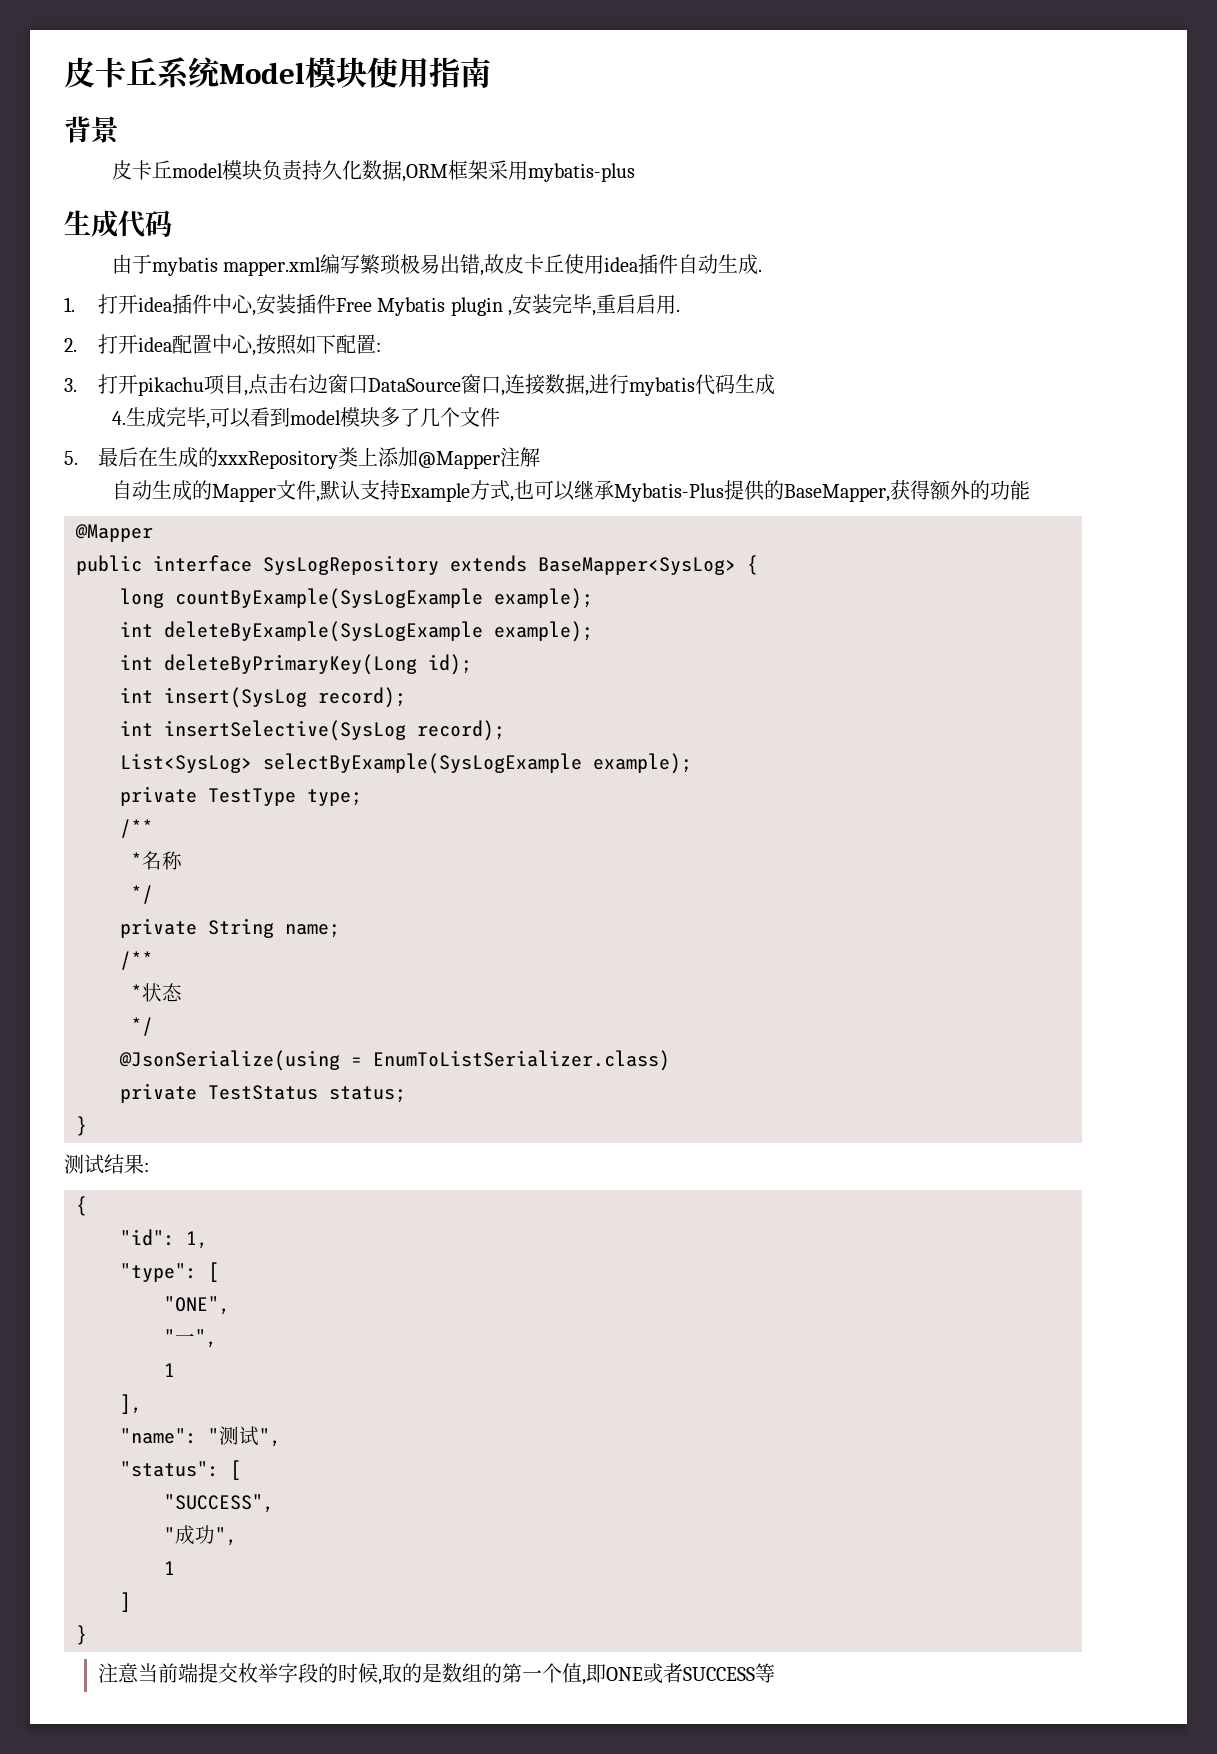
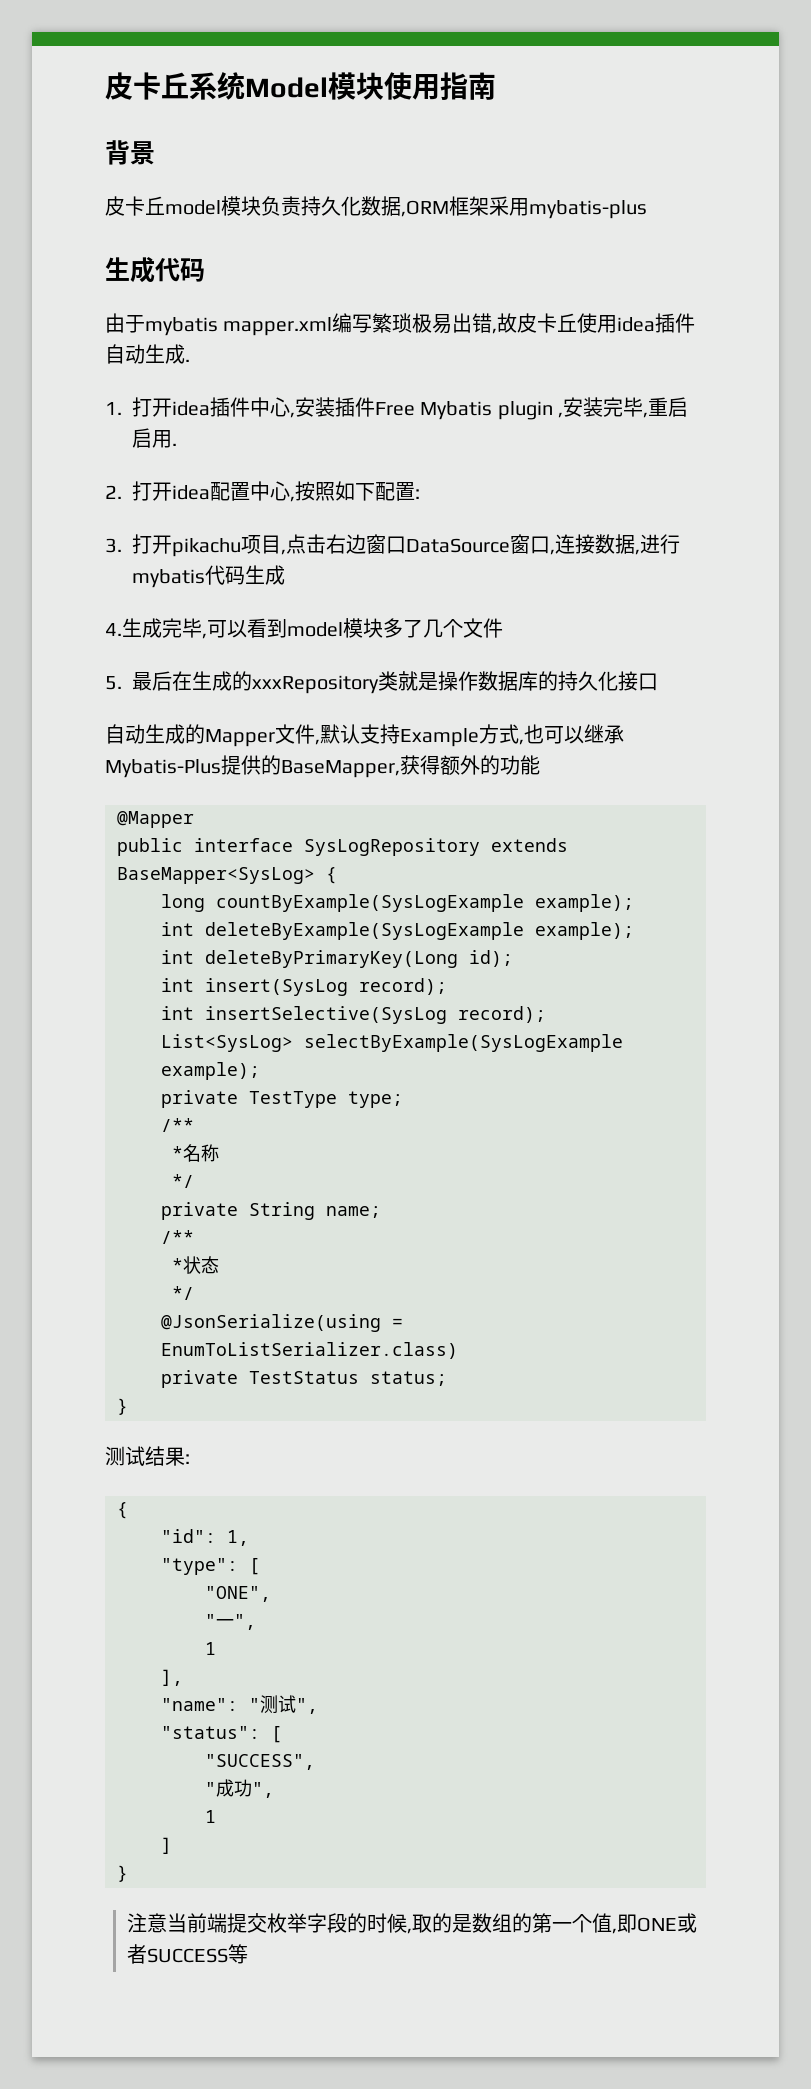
- 5.最后在生成的xxxRepository类上添加@Mapper注解
+ 5.最后在生成的xxxRepository类就是操作数据库的持久化接口

